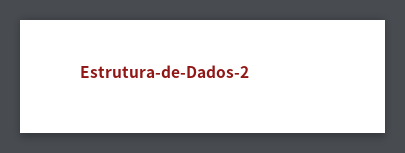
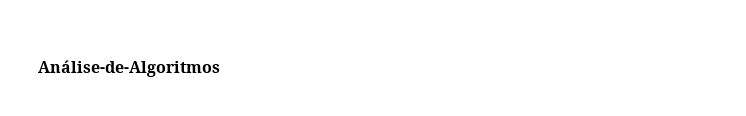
- Estrutura-de-Dados-2
+ Análise-de-Algoritmos

